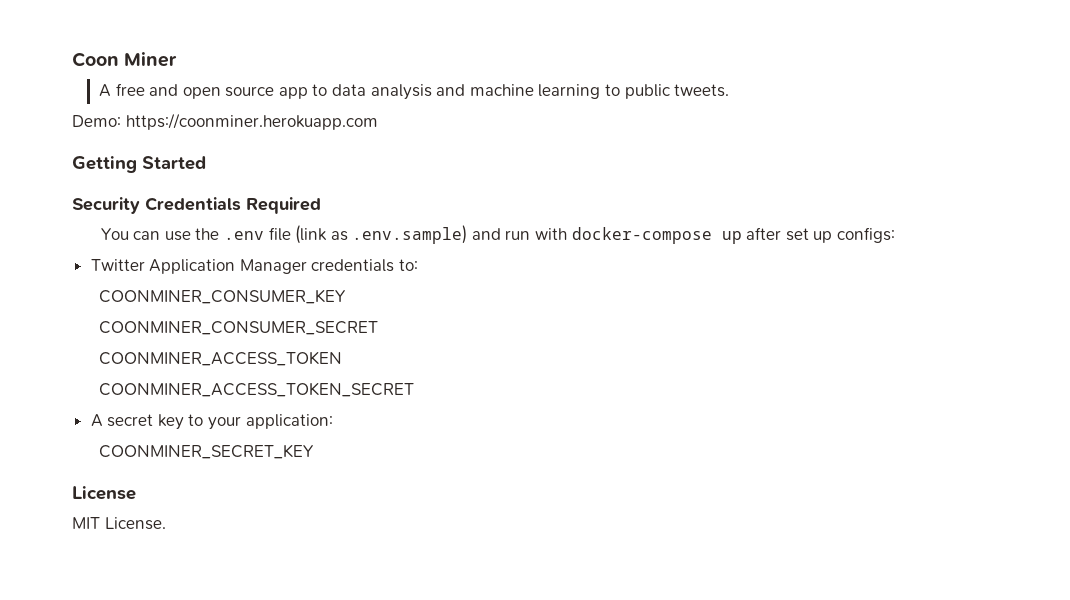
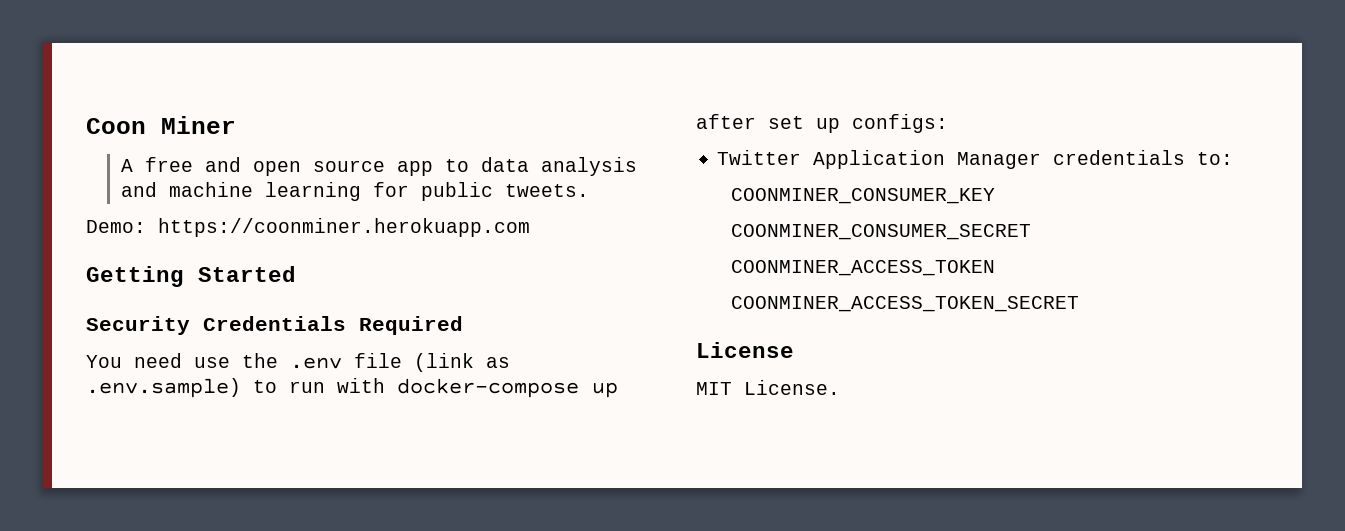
- A free and open source app to data analysis and machine learning to public tweets.
+ A free and open source app to data analysis and machine learning for public tweets.
- You can use the .env file (link as .env.sample) and run with docker-compose up after set up configs:
+ You need use the .env file (link as .env.sample) to run with docker-compose up after set up configs:
- A secret key to your application:
- COONMINER_SECRET_KEY

